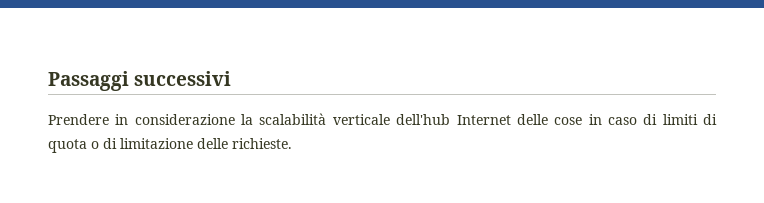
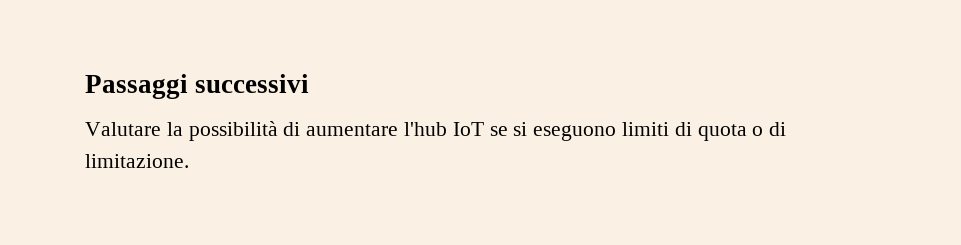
- Prendere in considerazione la scalabilità verticale dell'hub Internet delle cose in caso di limiti di quota o di limitazione delle richieste.
+ Valutare la possibilità di aumentare l'hub IoT se si eseguono limiti di quota o di limitazione.

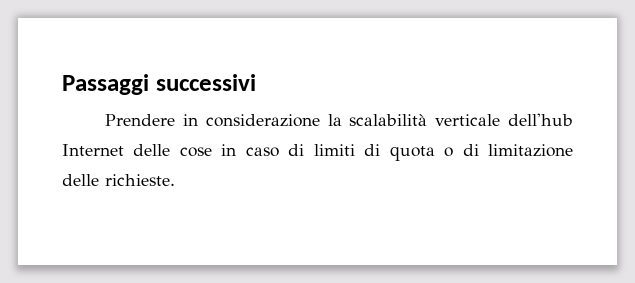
- Valutare la possibilità di aumentare l'hub IoT se si eseguono limiti di quota o di limitazione.
+ Prendere in considerazione la scalabilità verticale dell'hub Internet delle cose in caso di limiti di quota o di limitazione delle richieste.

